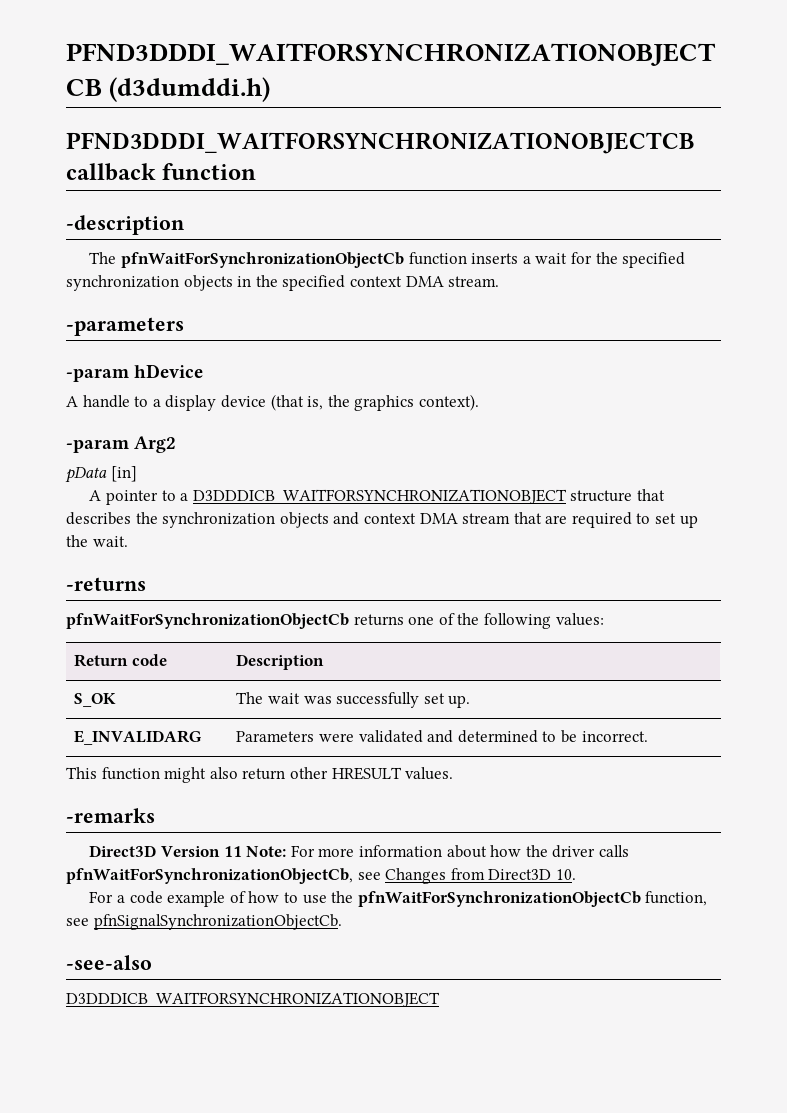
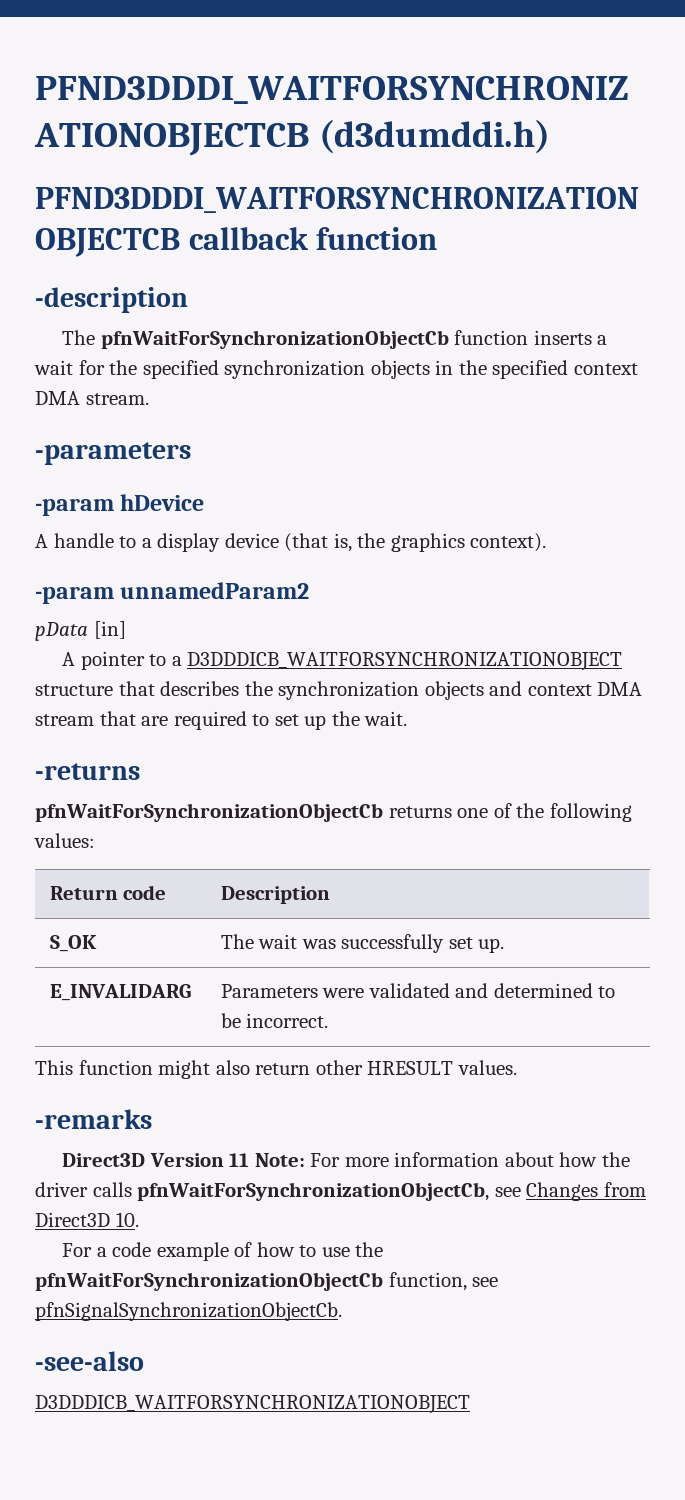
- -param Arg2
+ -param unnamedParam2

